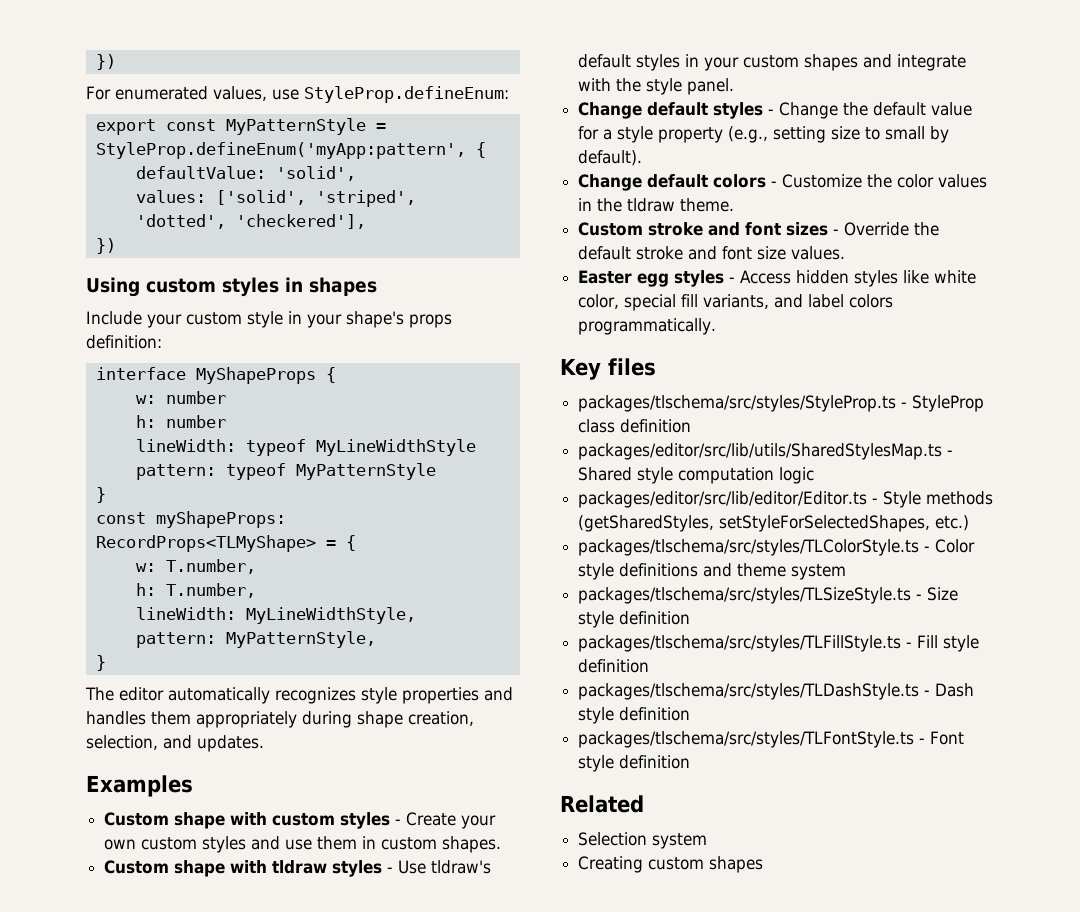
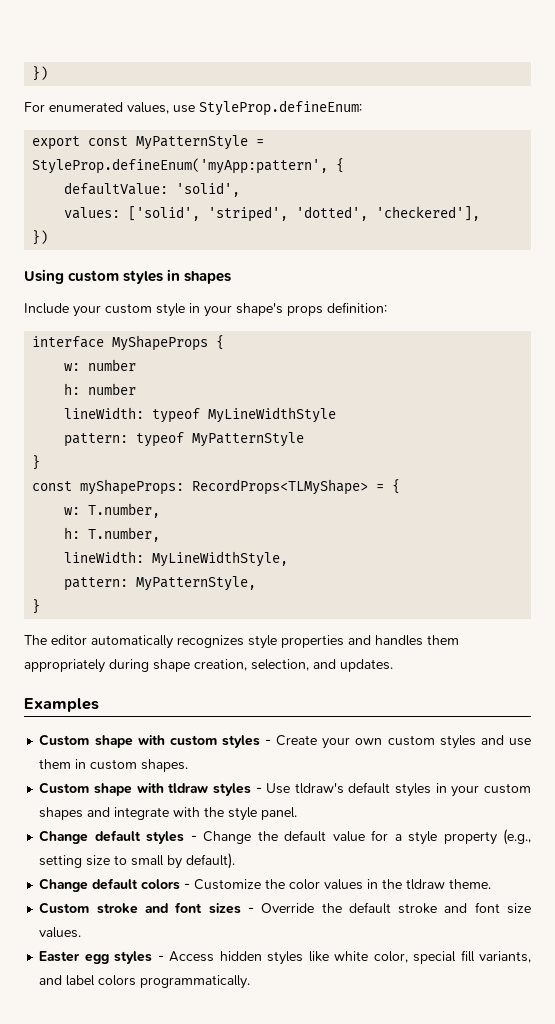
- Key files
- packages/tlschema/src/styles/StyleProp.ts - StyleProp class definition
- packages/editor/src/lib/utils/SharedStylesMap.ts - Shared style computation logic
- packages/editor/src/lib/editor/Editor.ts - Style methods (getSharedStyles, setStyleForSelectedShapes, etc.)
- packages/tlschema/src/styles/TLColorStyle.ts - Color style definitions and theme system
- packages/tlschema/src/styles/TLSizeStyle.ts - Size style definition
- packages/tlschema/src/styles/TLFillStyle.ts - Fill style definition
- packages/tlschema/src/styles/TLDashStyle.ts - Dash style definition
- packages/tlschema/src/styles/TLFontStyle.ts - Font style definition
- Related
- Selection system
- Creating custom shapes

